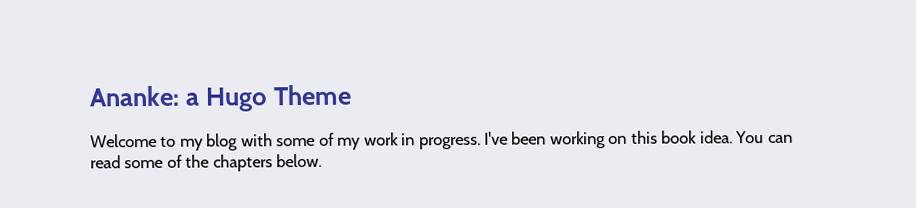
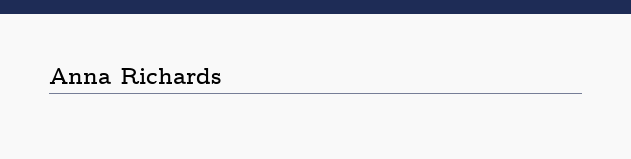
- Ananke: a Hugo Theme
- Welcome to my blog with some of my work in progress. I've been working on this book idea. You can read some of the chapters below.
+ Anna Richards

